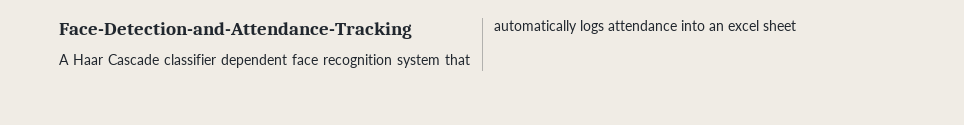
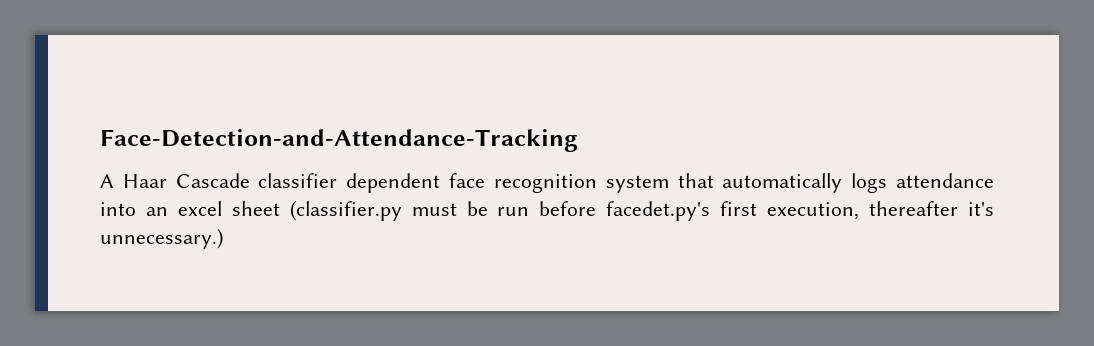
- A Haar Cascade classifier dependent face recognition system that automatically logs attendance into an excel sheet
+ A Haar Cascade classifier dependent face recognition system that automatically logs attendance into an excel sheet (classifier.py must be run before facedet.py's first execution, thereafter it's unnecessary.)

